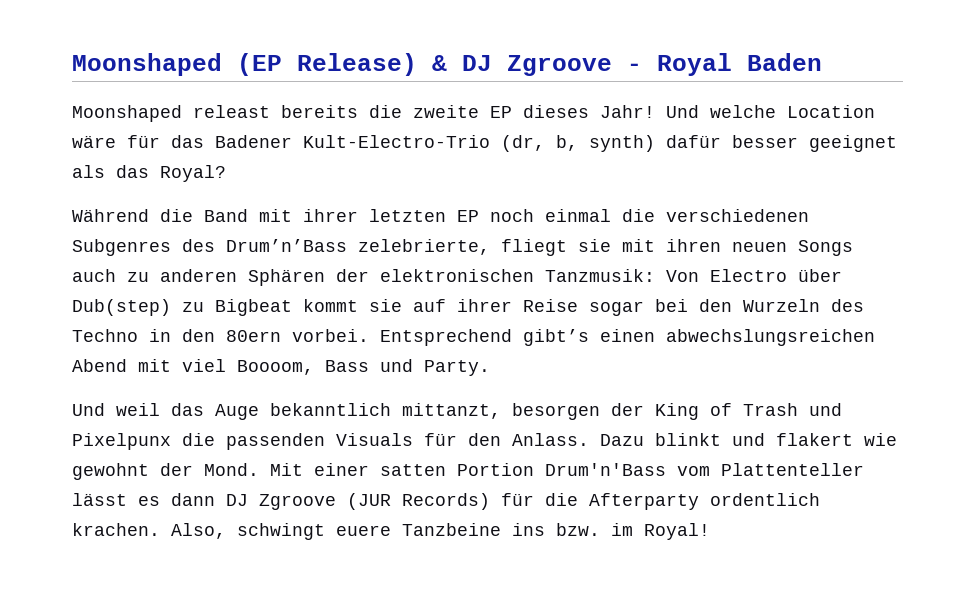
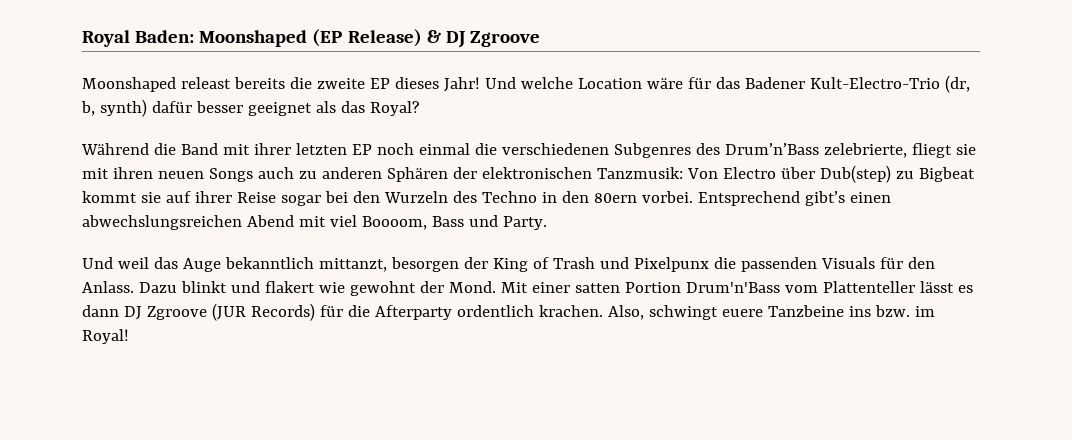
- Moonshaped (EP Release) & DJ Zgroove - Royal Baden
+ Royal Baden: Moonshaped (EP Release) & DJ Zgroove

